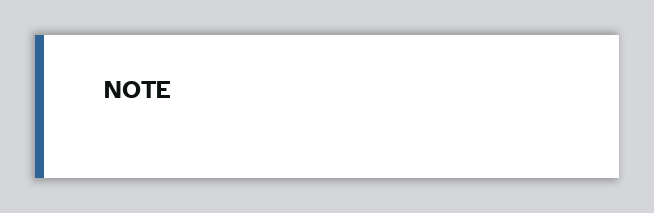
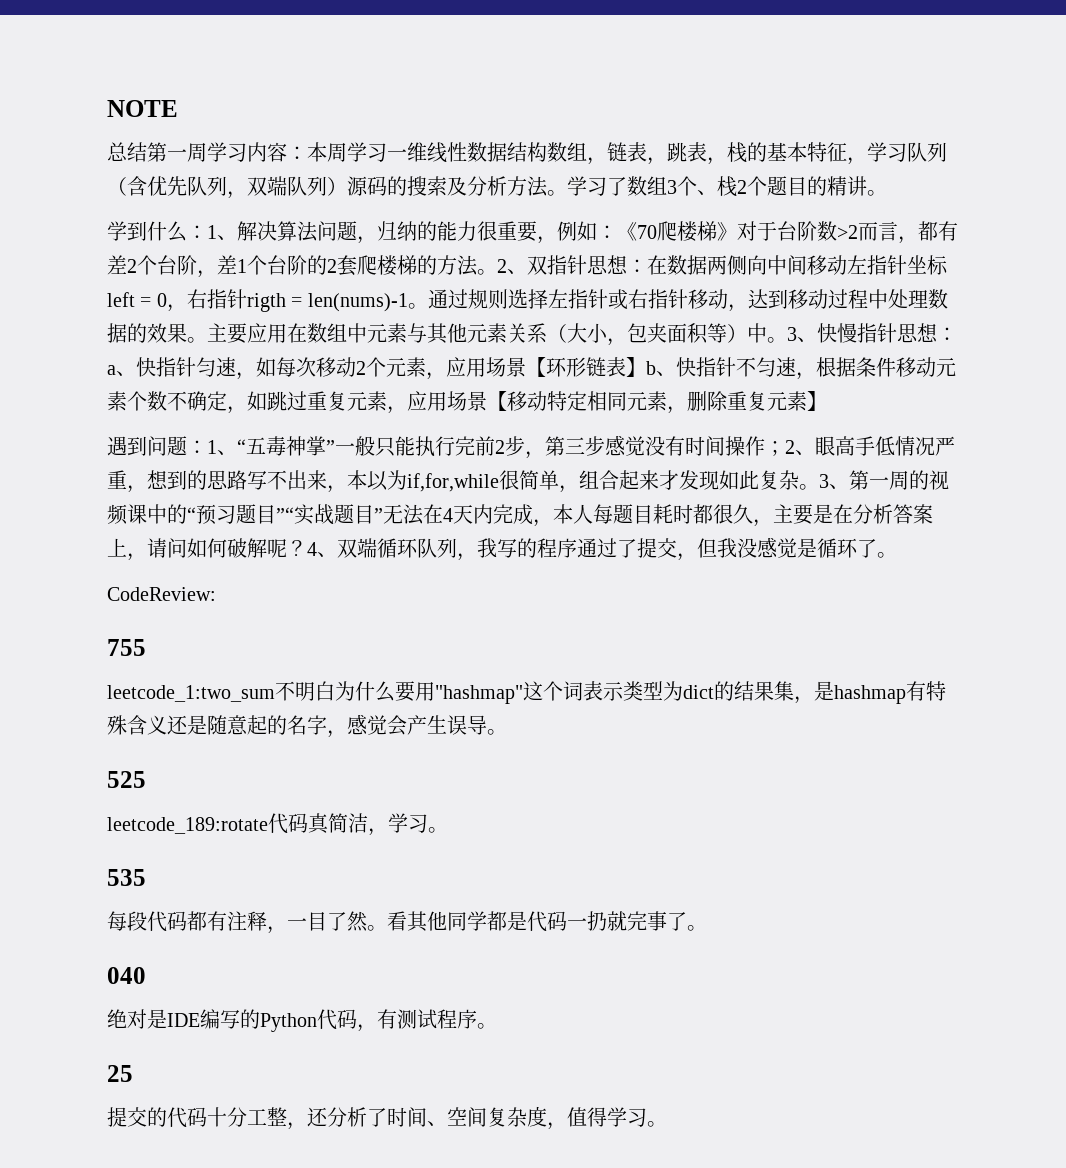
+ 总结第一周学习内容：本周学习一维线性数据结构数组，链表，跳表，栈的基本特征，学习队列（含优先队列，双端队列）源码的搜索及分析方法。学习了数组3个、栈2个题目的精讲。
+ 学到什么：1、解决算法问题，归纳的能力很重要，例如：《70爬楼梯》对于台阶数>2而言，都有差2个台阶，差1个台阶的2套爬楼梯的方法。2、双指针思想：在数据两侧向中间移动左指针坐标left = 0，右指针rigth = len(nums)-1。通过规则选择左指针或右指针移动，达到移动过程中处理数据的效果。主要应用在数组中元素与其他元素关系（大小，包夹面积等）中。3、快慢指针思想：a、快指针匀速，如每次移动2个元素，应用场景【环形链表】b、快指针不匀速，根据条件移动元素个数不确定，如跳过重复元素，应用场景【移动特定相同元素，删除重复元素】
+ 遇到问题：1、“五毒神掌”一般只能执行完前2步，第三步感觉没有时间操作；2、眼高手低情况严重，想到的思路写不出来，本以为if,for,while很简单，组合起来才发现如此复杂。3、第一周的视频课中的“预习题目”“实战题目”无法在4天内完成，本人每题目耗时都很久，主要是在分析答案上，请问如何破解呢？4、双端循环队列，我写的程序通过了提交，但我没感觉是循环了。
+ CodeReview:
+ 755
+ leetcode_1:two_sum不明白为什么要用"hashmap"这个词表示类型为dict的结果集，是hashmap有特殊含义还是随意起的名字，感觉会产生误导。
+ 525
+ leetcode_189:rotate代码真简洁，学习。
+ 535
+ 每段代码都有注释，一目了然。看其他同学都是代码一扔就完事了。
+ 040
+ 绝对是IDE编写的Python代码，有测试程序。
+ 25
+ 提交的代码十分工整，还分析了时间、空间复杂度，值得学习。

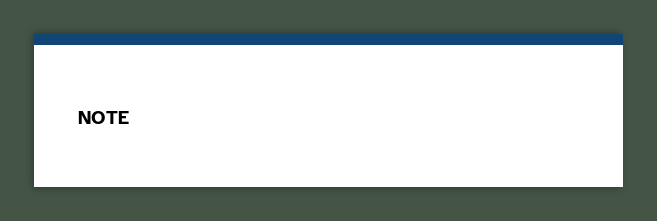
- 总结第一周学习内容：本周学习一维线性数据结构数组，链表，跳表，栈的基本特征，学习队列（含优先队列，双端队列）源码的搜索及分析方法。学习了数组3个、栈2个题目的精讲。
- 学到什么：1、解决算法问题，归纳的能力很重要，例如：《70爬楼梯》对于台阶数>2而言，都有差2个台阶，差1个台阶的2套爬楼梯的方法。2、双指针思想：在数据两侧向中间移动左指针坐标left = 0，右指针rigth = len(nums)-1。通过规则选择左指针或右指针移动，达到移动过程中处理数据的效果。主要应用在数组中元素与其他元素关系（大小，包夹面积等）中。3、快慢指针思想：a、快指针匀速，如每次移动2个元素，应用场景【环形链表】b、快指针不匀速，根据条件移动元素个数不确定，如跳过重复元素，应用场景【移动特定相同元素，删除重复元素】
- 遇到问题：1、“五毒神掌”一般只能执行完前2步，第三步感觉没有时间操作；2、眼高手低情况严重，想到的思路写不出来，本以为if,for,while很简单，组合起来才发现如此复杂。3、第一周的视频课中的“预习题目”“实战题目”无法在4天内完成，本人每题目耗时都很久，主要是在分析答案上，请问如何破解呢？4、双端循环队列，我写的程序通过了提交，但我没感觉是循环了。
- CodeReview:
- 755
- leetcode_1:two_sum不明白为什么要用"hashmap"这个词表示类型为dict的结果集，是hashmap有特殊含义还是随意起的名字，感觉会产生误导。
- 525
- leetcode_189:rotate代码真简洁，学习。
- 535
- 每段代码都有注释，一目了然。看其他同学都是代码一扔就完事了。
- 040
- 绝对是IDE编写的Python代码，有测试程序。
- 25
- 提交的代码十分工整，还分析了时间、空间复杂度，值得学习。

